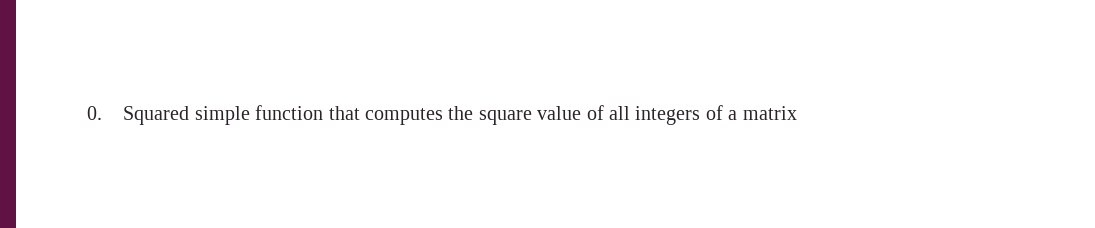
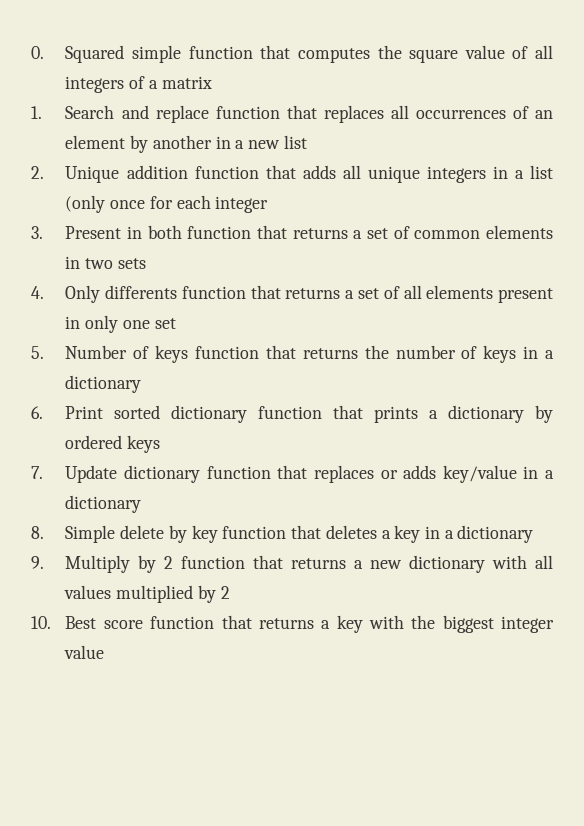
+ 1. Search and replace function that replaces all occurrences of an element by another in a new list
+ 2. Unique addition function that adds all unique integers in a list (only once for each integer
+ 3. Present in both function that returns a set of common elements in two sets
+ 4. Only differents function that returns a set of all elements present in only one set
+ 5. Number of keys function that returns the number of keys in a dictionary
+ 6. Print sorted dictionary function that prints a dictionary by ordered keys
+ 7. Update dictionary function that replaces or adds key/value in a dictionary
+ 8. Simple delete by key function that deletes a key in a dictionary
+ 9. Multiply by 2 function that returns a new dictionary with all values multiplied by 2
+ 10. Best score function that returns a key with the biggest integer value

